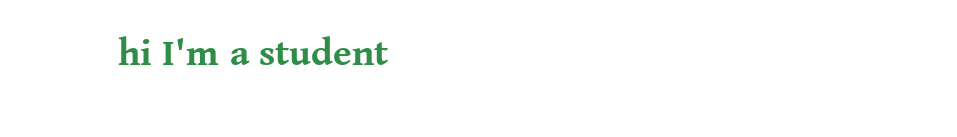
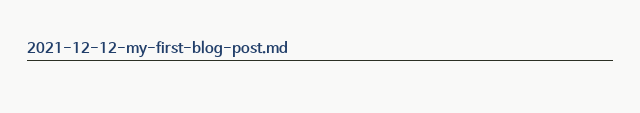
- hi I'm a student
+ 2021-12-12-my-first-blog-post.md

